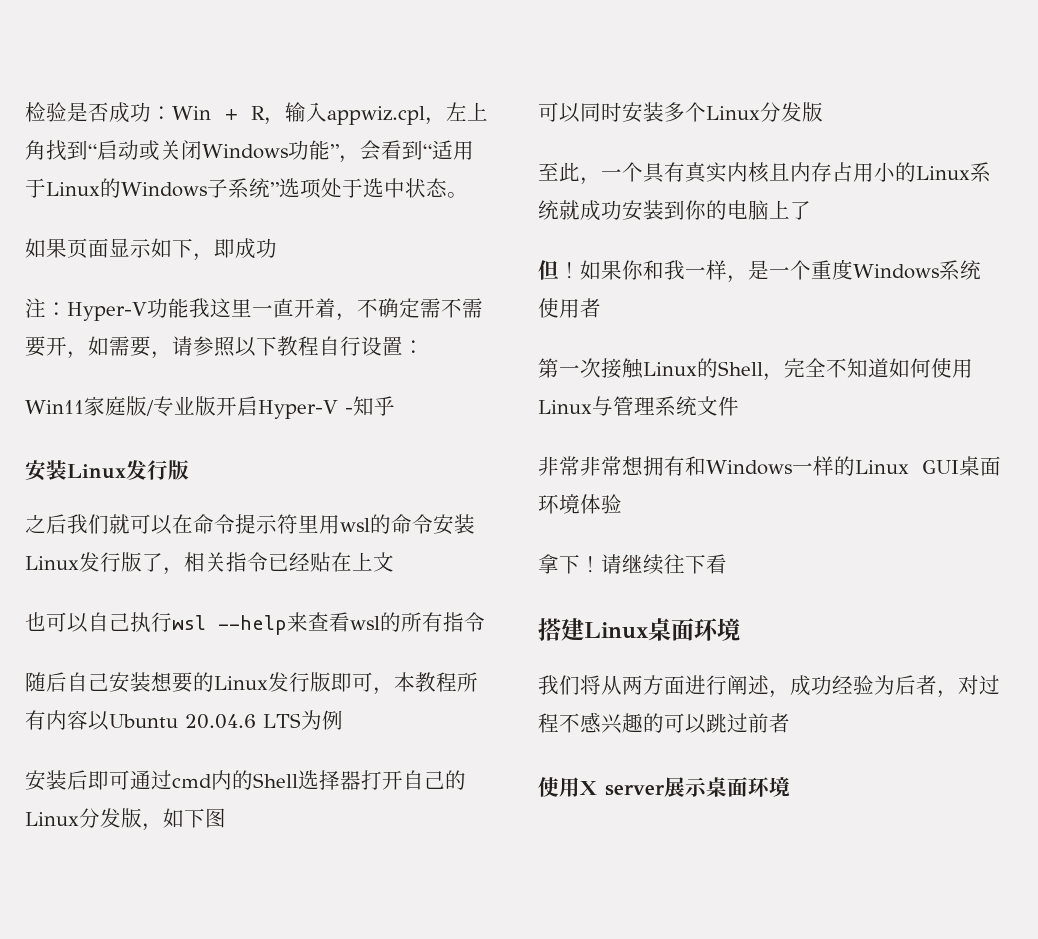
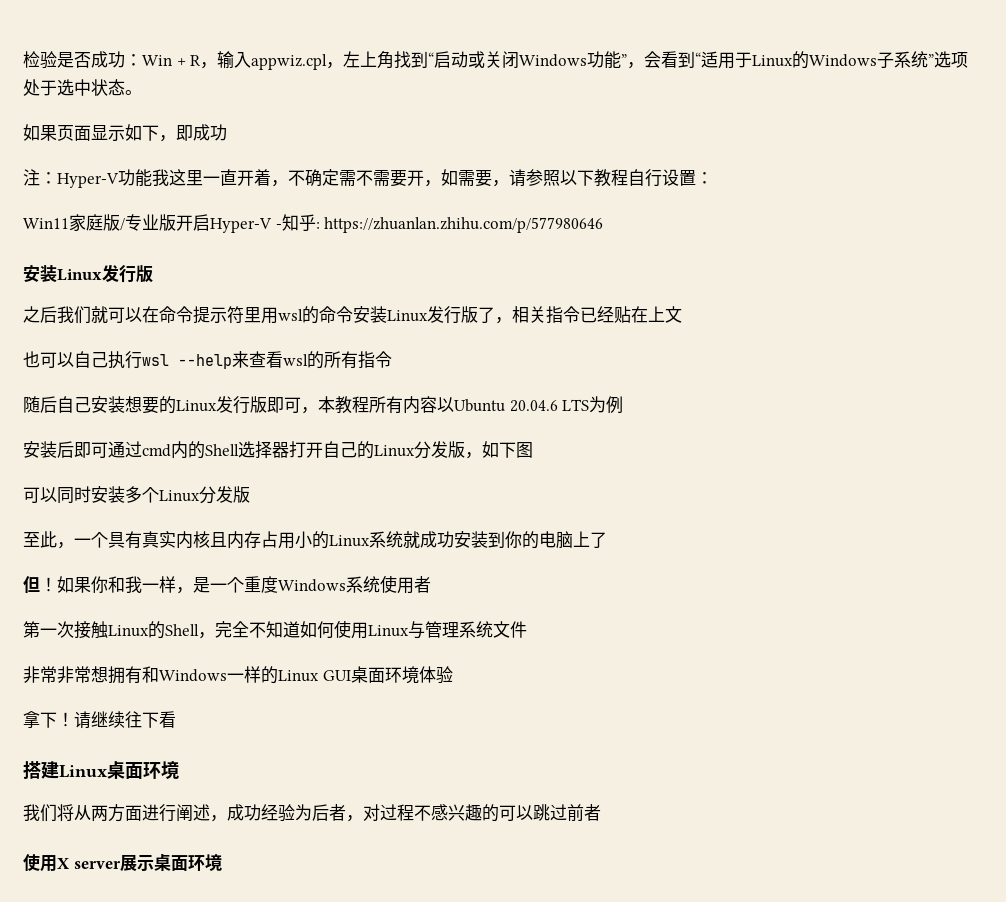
- Win11家庭版/专业版开启Hyper-V -知乎
+ Win11家庭版/专业版开启Hyper-V -知乎: https://zhuanlan.zhihu.com/p/577980646

